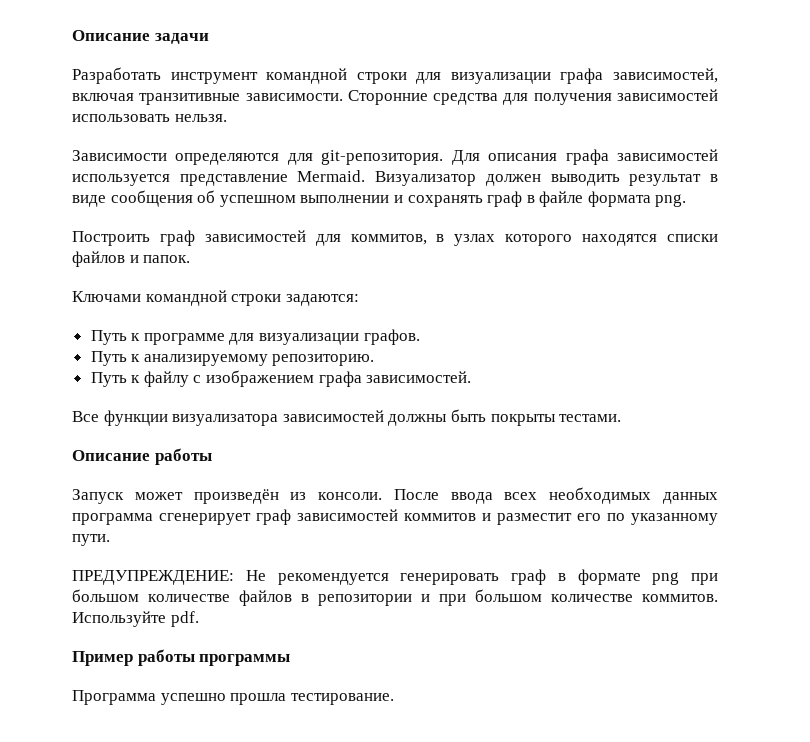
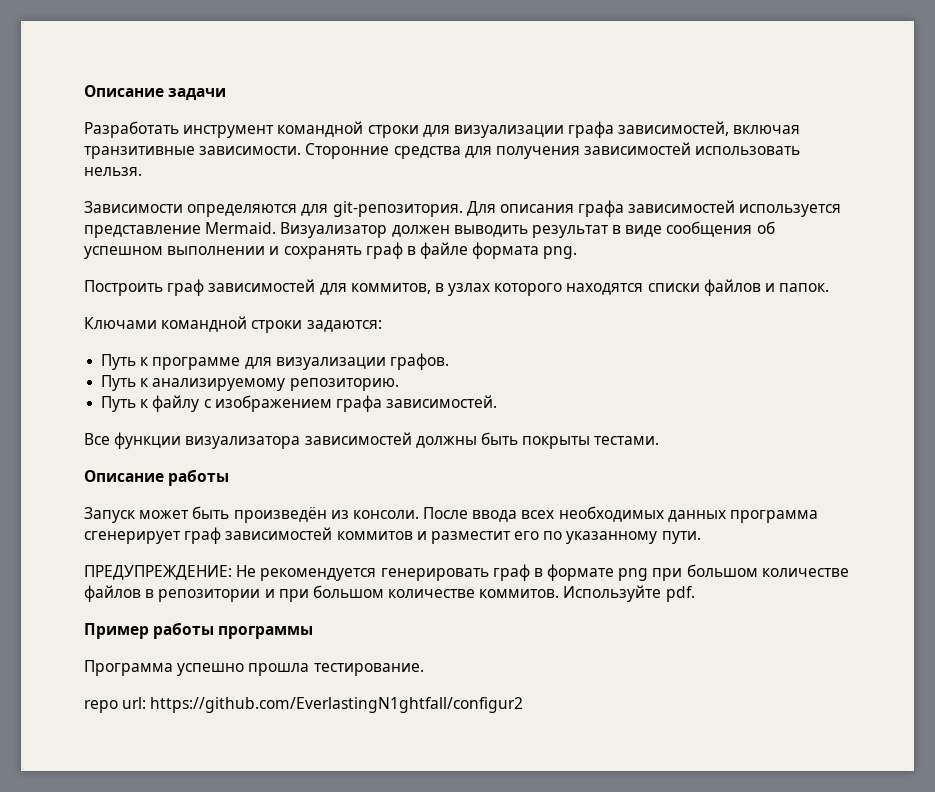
- Запуск может произведён из консоли.
+ Запуск может быть произведён из консоли.
+ repo url: https://github.com/EverlastingN1ghtfall/configur2

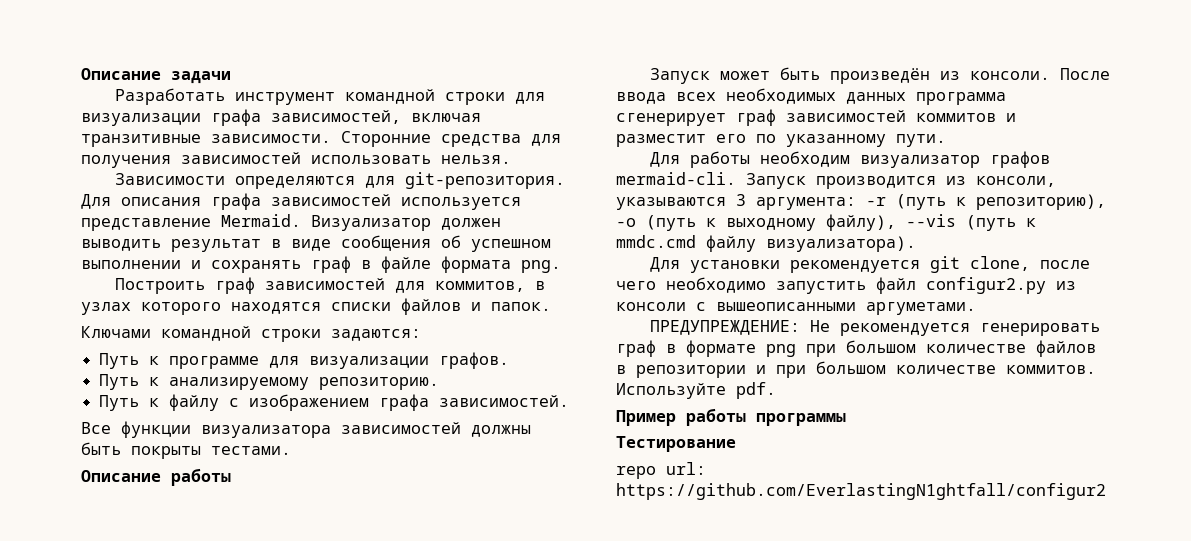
+ Для работы необходим визуализатор графов mermaid-cli. Запуск производится из консоли, указываются 3 аргумента: -r (путь к репозиторию), -o (путь к выходному файлу), --vis (путь к mmdc.cmd файлу визуализатора).
+ Для установки рекомендуется git clone, после чего необходимо запустить файл configur2.py из консоли с вышеописанными аргуметами.
- Программа успешно прошла тестирование.
+ Тестирование

